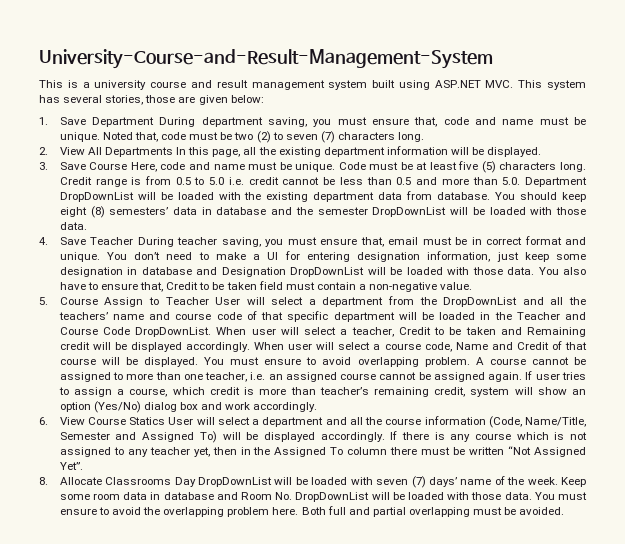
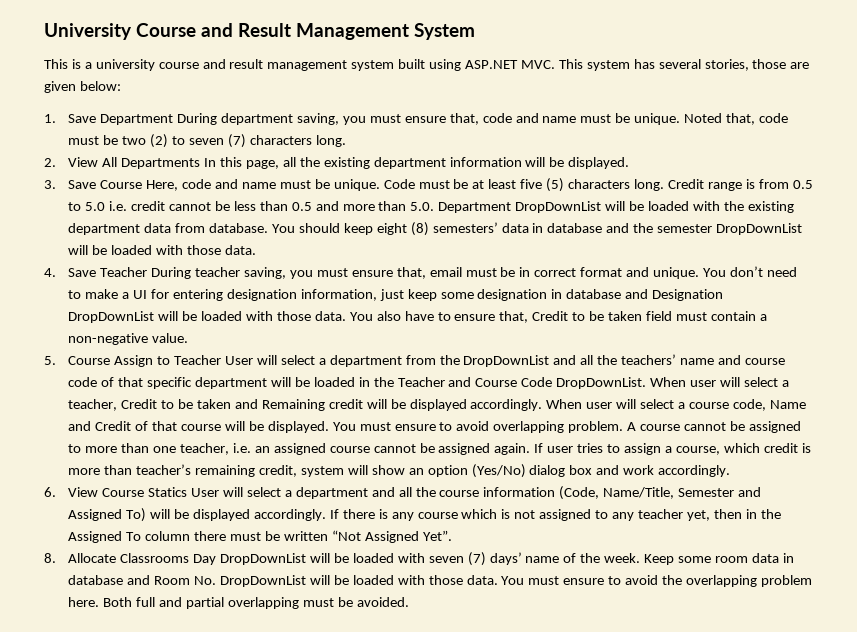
- University-Course-and-Result-Management-System
+ University Course and Result Management System

